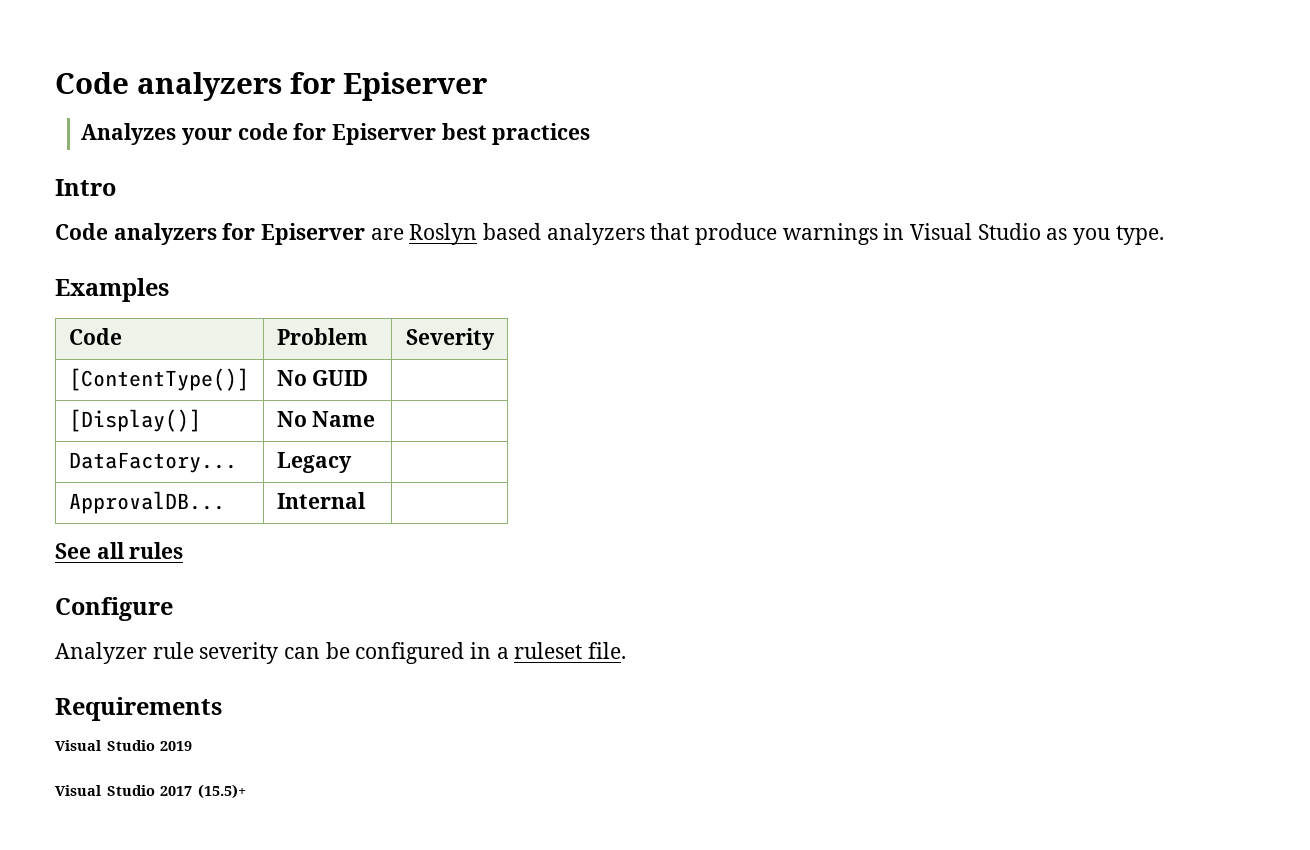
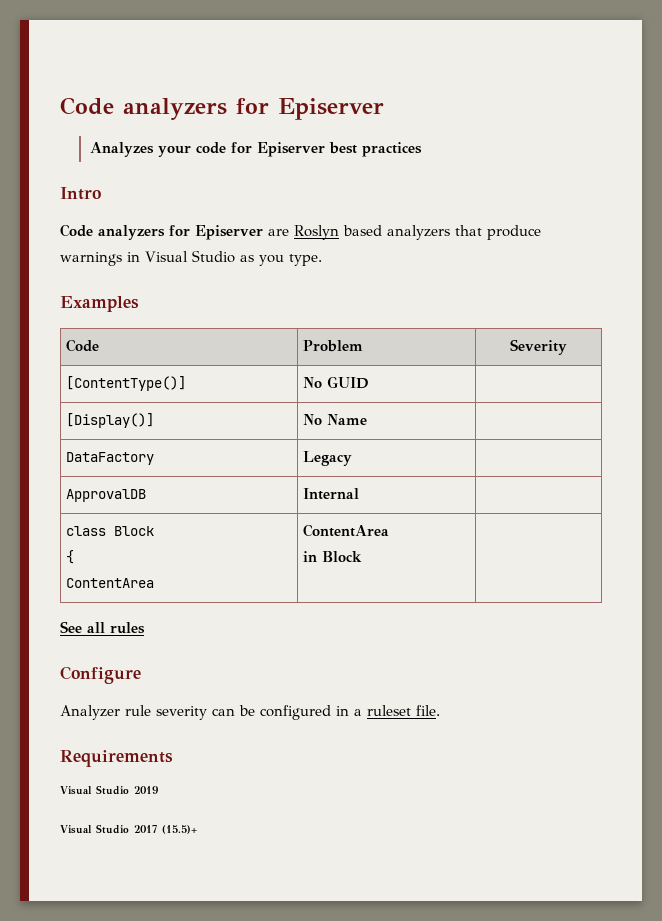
- DataFactory... | Legacy |
+ DataFactory | Legacy |
- ApprovalDB... | Internal |
+ ApprovalDB | Internal |
+ class Block
+ {
+ ContentArea | ContentArea
+ in Block |

